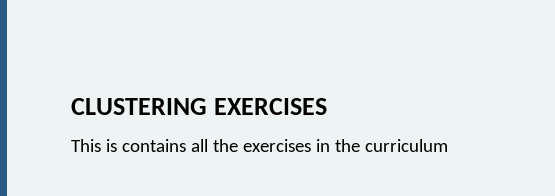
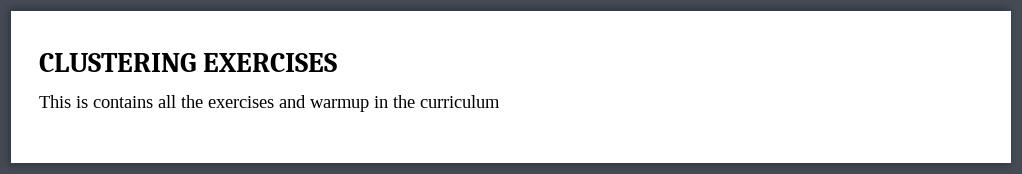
- This is contains all the exercises in the curriculum
+ This is contains all the exercises and warmup in the curriculum

